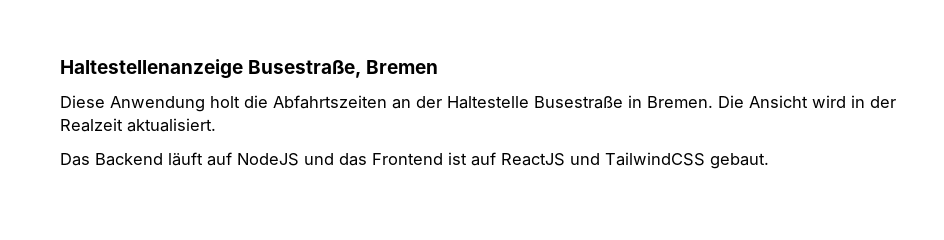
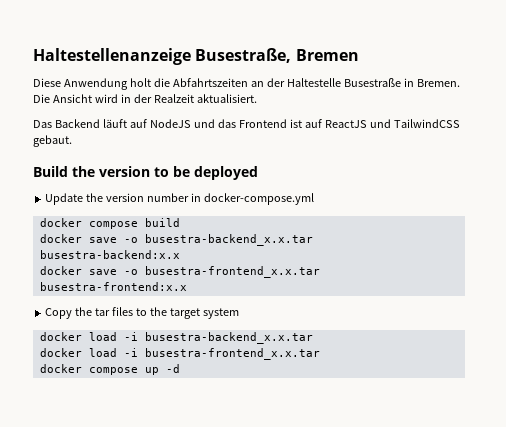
+ Build the version to be deployed
+ Update the version number in docker-compose.yml
+ docker compose build
+ docker save -o busestra-backend_x.x.tar busestra-backend:x.x
+ docker save -o busestra-frontend_x.x.tar busestra-frontend:x.x
+ Copy the tar files to the target system
+ docker load -i busestra-backend_x.x.tar
+ docker load -i busestra-frontend_x.x.tar
+ docker compose up -d

